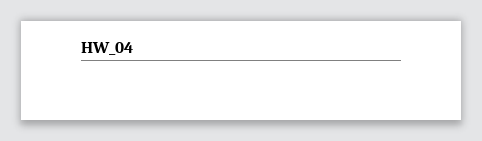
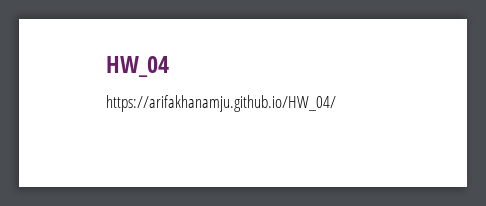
+ https://arifakhanamju.github.io/HW_04/

